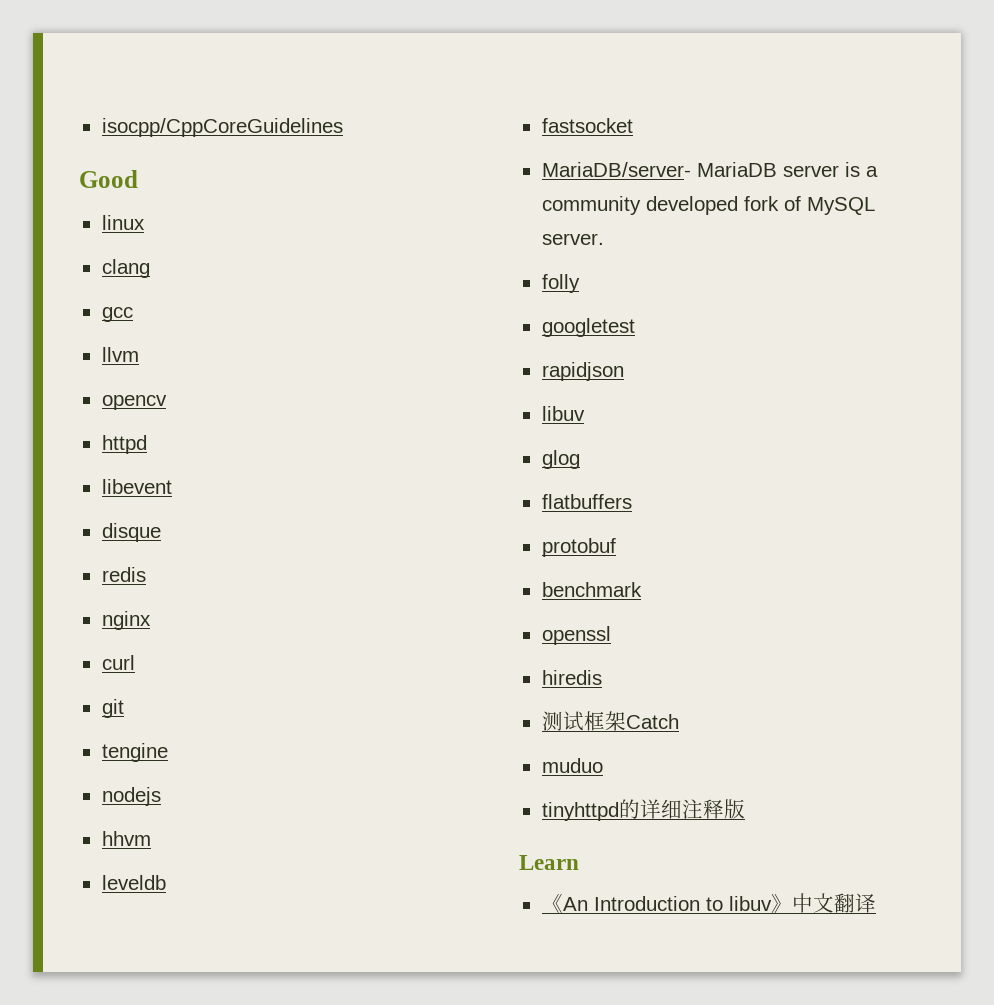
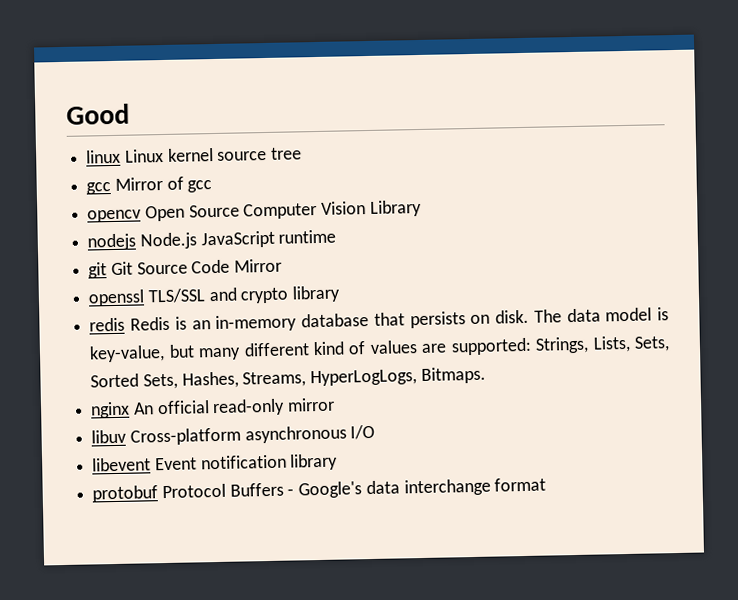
- isocpp/CppCoreGuidelines
- linux
- clang
- gcc
- llvm
- opencv
- httpd
- libevent
- disque
- redis
- nginx
- curl
- git
- tengine
- nodejs
- hhvm
- leveldb
- fastsocket
- MariaDB/server- MariaDB server is a community developed fork of MySQL server.
- folly
- googletest
- rapidjson
- libuv
- glog
- flatbuffers
- protobuf
- benchmark
- openssl
- hiredis
- 测试框架Catch
- muduo
- tinyhttpd的详细注释版
- Learn
- 《An Introduction to libuv》中文翻译
+ linux Linux kernel source tree
+ gcc Mirror of gcc
+ opencv Open Source Computer Vision Library
+ nodejs Node.js JavaScript runtime
+ git Git Source Code Mirror
+ openssl TLS/SSL and crypto library
+ redis Redis is an in-memory database that persists on disk. The data model is key-value, but many different kind of values are supported: Strings, Lists, Sets, Sorted Sets, Hashes, Streams, HyperLogLogs, Bitmaps.
+ nginx An official read-only mirror
+ libuv Cross-platform asynchronous I/O
+ libevent Event notification library
+ protobuf Protocol Buffers - Google's data interchange format

